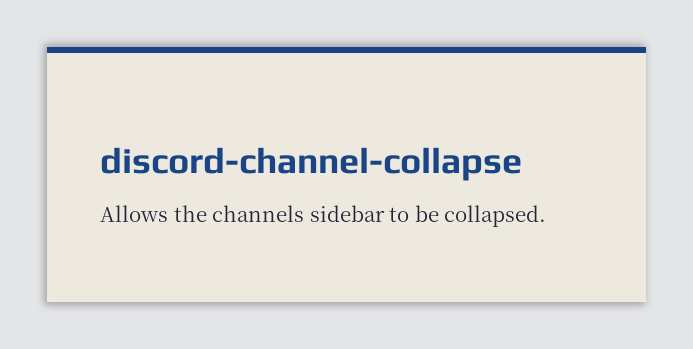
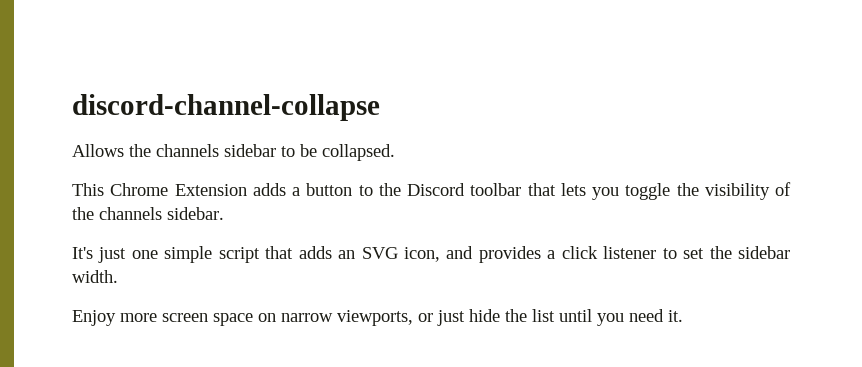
+ This Chrome Extension adds a button to the Discord toolbar that lets you toggle the visibility of the channels sidebar.
+ It's just one simple script that adds an SVG icon, and provides a click listener to set the sidebar width.
+ Enjoy more screen space on narrow viewports, or just hide the list until you need it.

